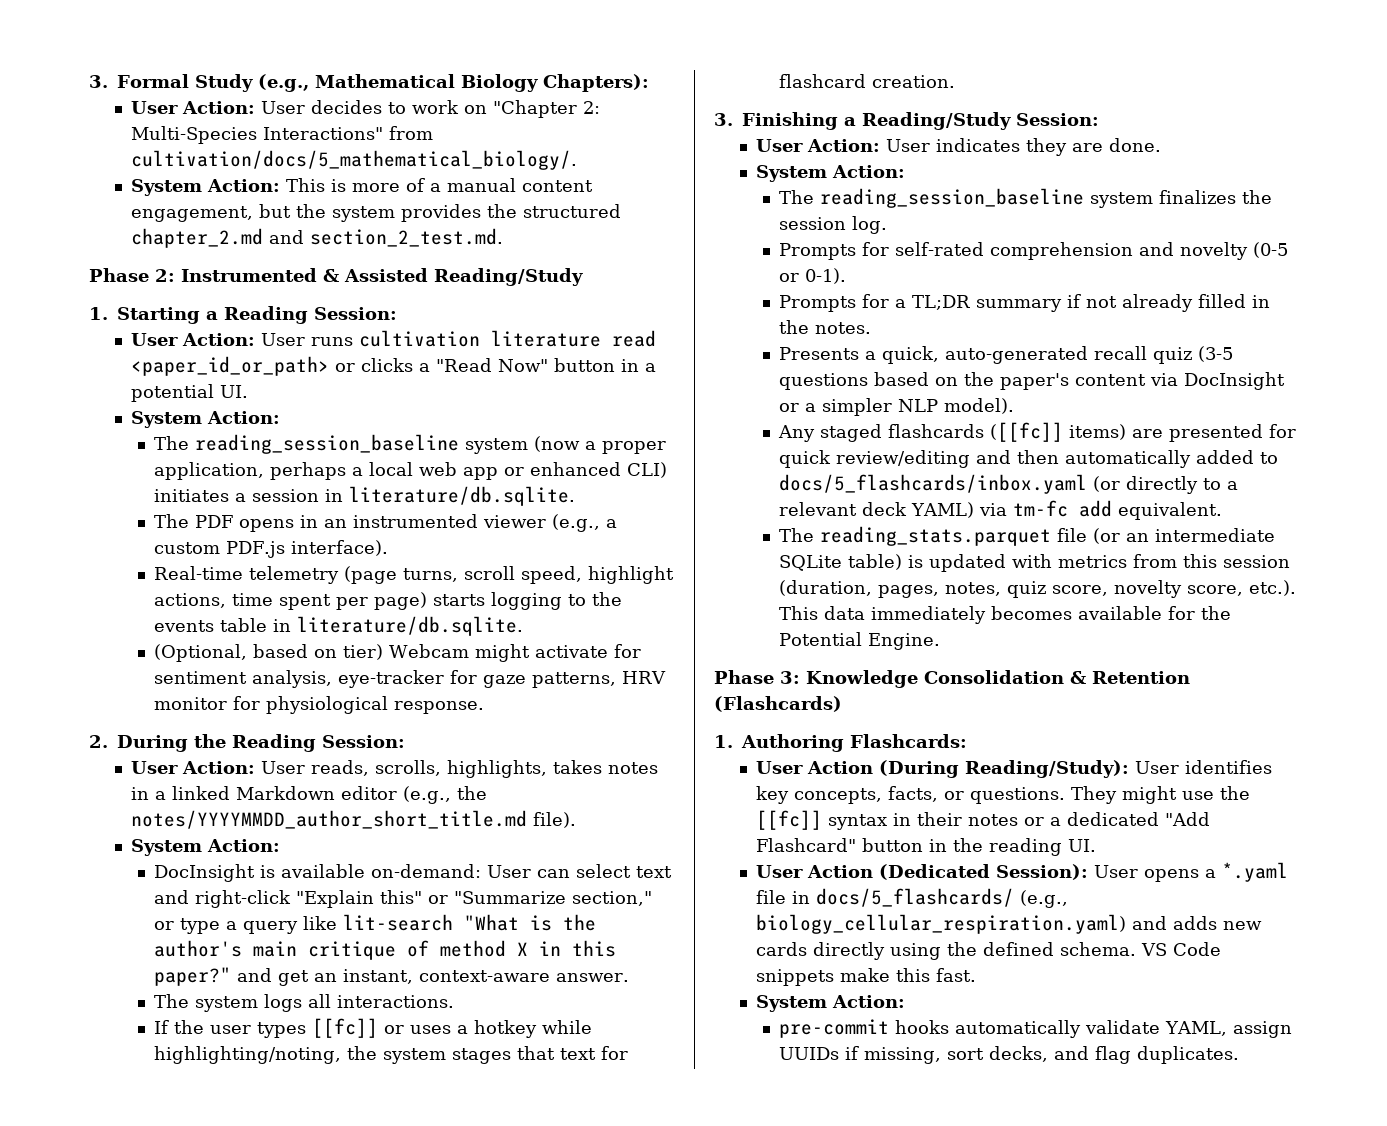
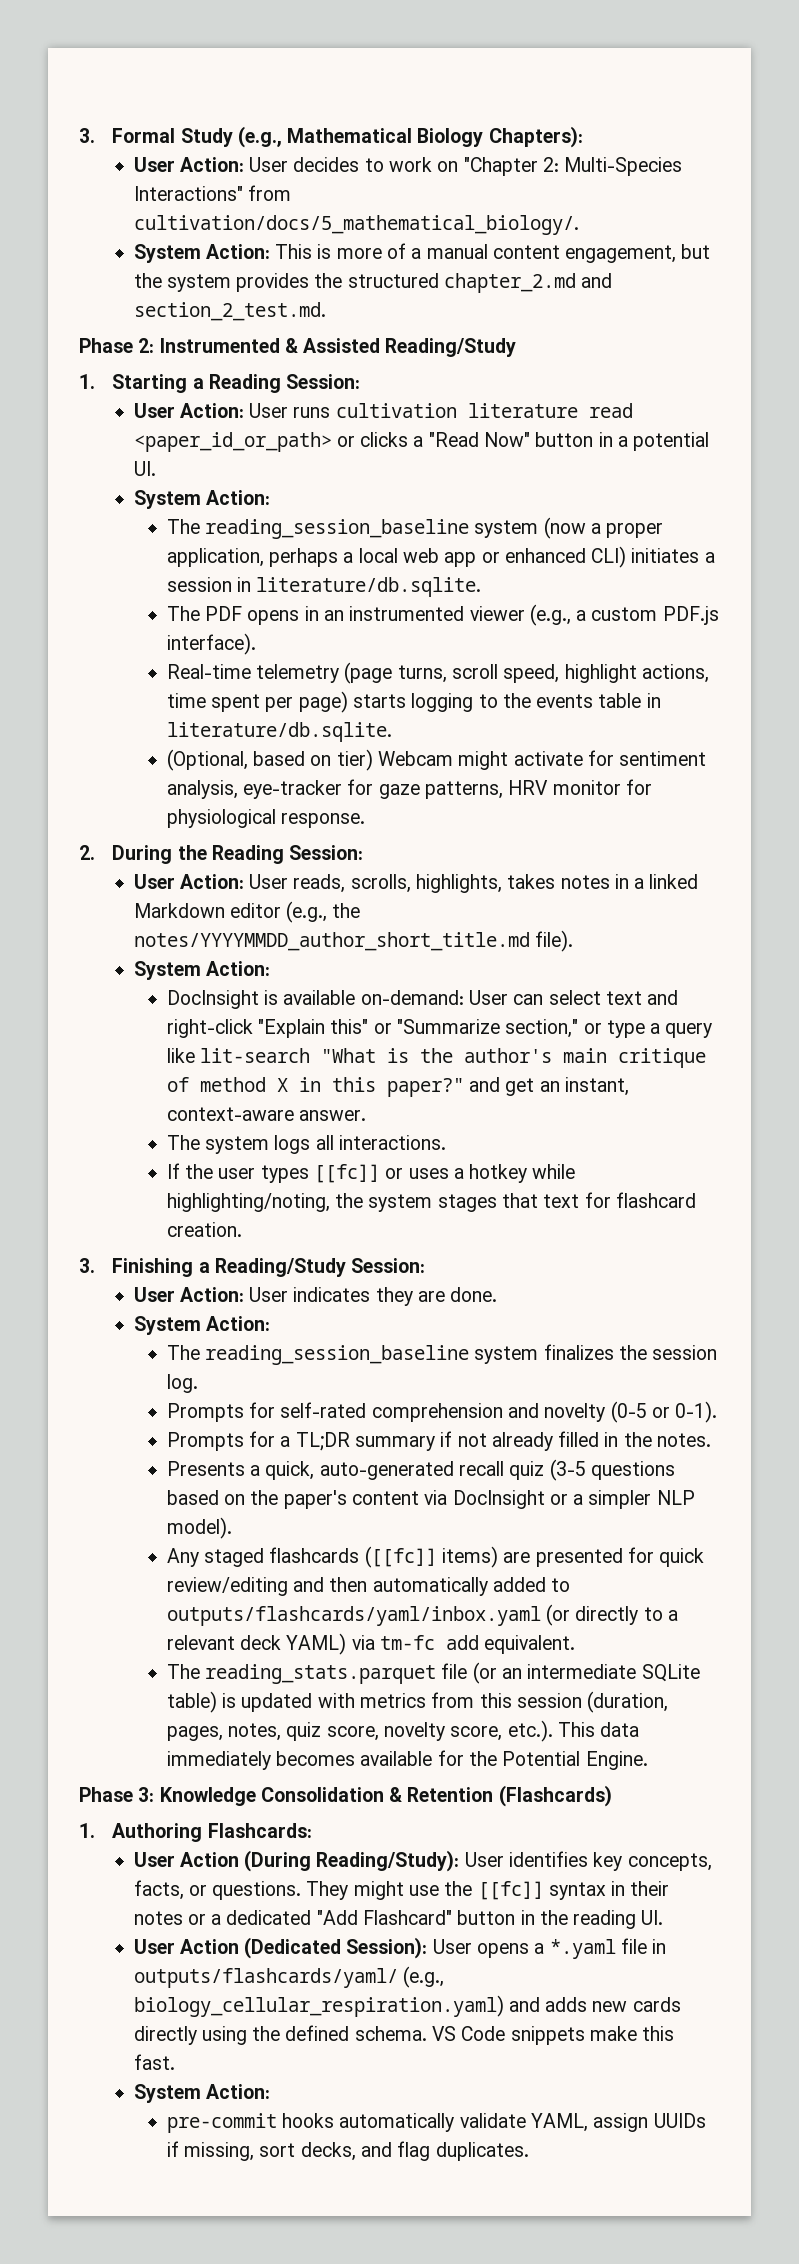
- Any staged flashcards ([[fc]] items) are presented for quick review/editing and then automatically added to docs/5_flashcards/inbox.yaml (or directly to a relevant deck YAML) via tm-fc add equivalent.
+ Any staged flashcards ([[fc]] items) are presented for quick review/editing and then automatically added to outputs/flashcards/yaml/inbox.yaml (or directly to a relevant deck YAML) via tm-fc add equivalent.
- User Action (Dedicated Session): User opens a *.yaml file in docs/5_flashcards/ (e.g., biology_cellular_respiration.yaml) and adds new cards directly using the defined schema.
+ User Action (Dedicated Session): User opens a *.yaml file in outputs/flashcards/yaml/ (e.g., biology_cellular_respiration.yaml) and adds new cards directly using the defined schema.

